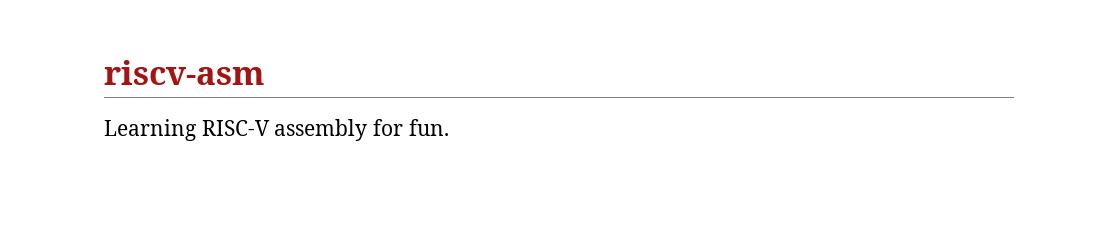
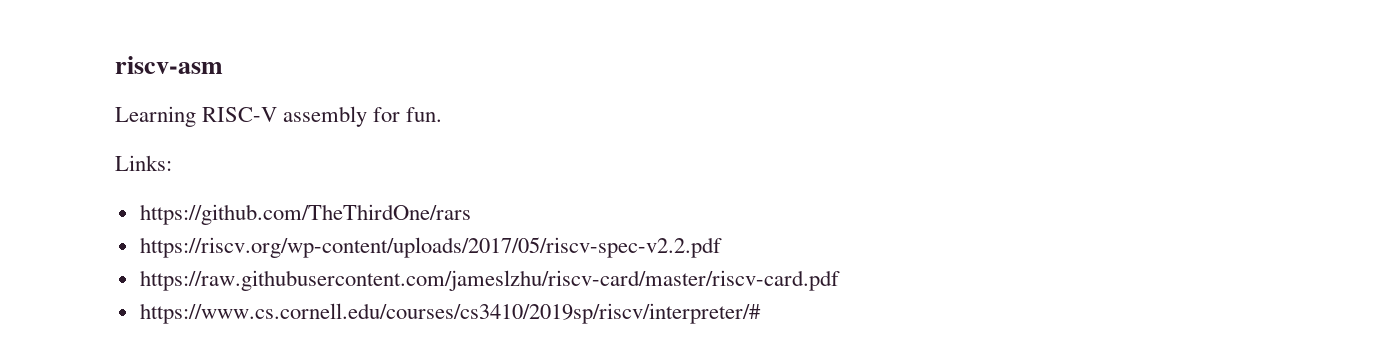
+ Links:
+ https://github.com/TheThirdOne/rars
+ https://riscv.org/wp-content/uploads/2017/05/riscv-spec-v2.2.pdf
+ https://raw.githubusercontent.com/jameslzhu/riscv-card/master/riscv-card.pdf
+ https://www.cs.cornell.edu/courses/cs3410/2019sp/riscv/interpreter/#

